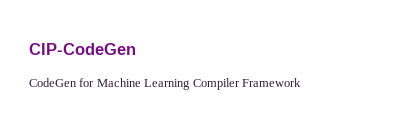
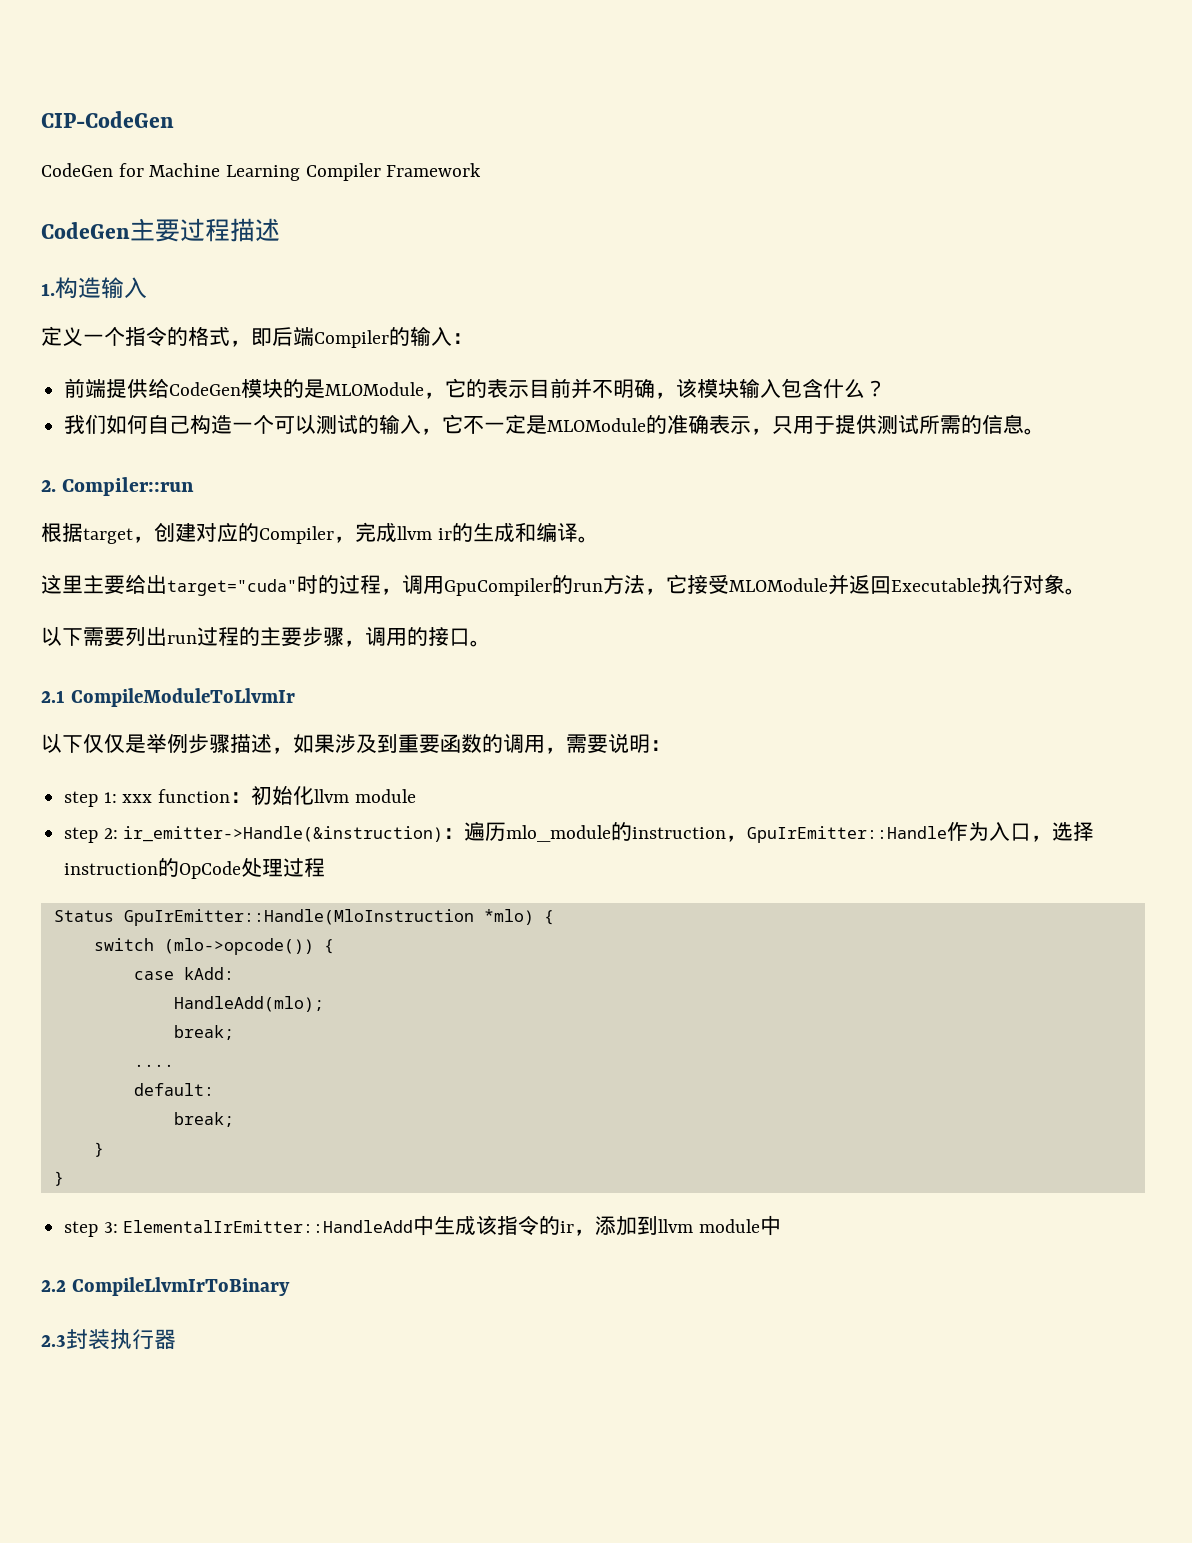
+ CodeGen主要过程描述
+ 1.构造输入
+ 定义一个指令的格式，即后端Compiler的输入：
+ 前端提供给CodeGen模块的是MLOModule，它的表示目前并不明确，该模块输入包含什么？
+ 我们如何自己构造一个可以测试的输入，它不一定是MLOModule的准确表示，只用于提供测试所需的信息。
+ 2. Compiler::run
+ 根据target，创建对应的Compiler，完成llvm ir的生成和编译。
+ 这里主要给出target="cuda"时的过程，调用GpuCompiler的run方法，它接受MLOModule并返回Executable执行对象。
+ 以下需要列出run过程的主要步骤，调用的接口。
+ 2.1 CompileModuleToLlvmIr
+ 以下仅仅是举例步骤描述，如果涉及到重要函数的调用，需要说明：
+ step 1: xxx function：初始化llvm module
+ step 2: ir_emitter->Handle(&instruction)：遍历mlo_module的instruction，GpuIrEmitter::Handle作为入口，选择instruction的OpCode处理过程
+ Status GpuIrEmitter::Handle(MloInstruction *mlo) {
+ switch (mlo->opcode()) {
+ case kAdd:
+ HandleAdd(mlo);
+ break;
+ ....
+ default:
+ break;
+ }
+ }
+ step 3: ElementalIrEmitter::HandleAdd中生成该指令的ir，添加到llvm module中
+ 2.2 CompileLlvmIrToBinary
+ 2.3封装执行器

